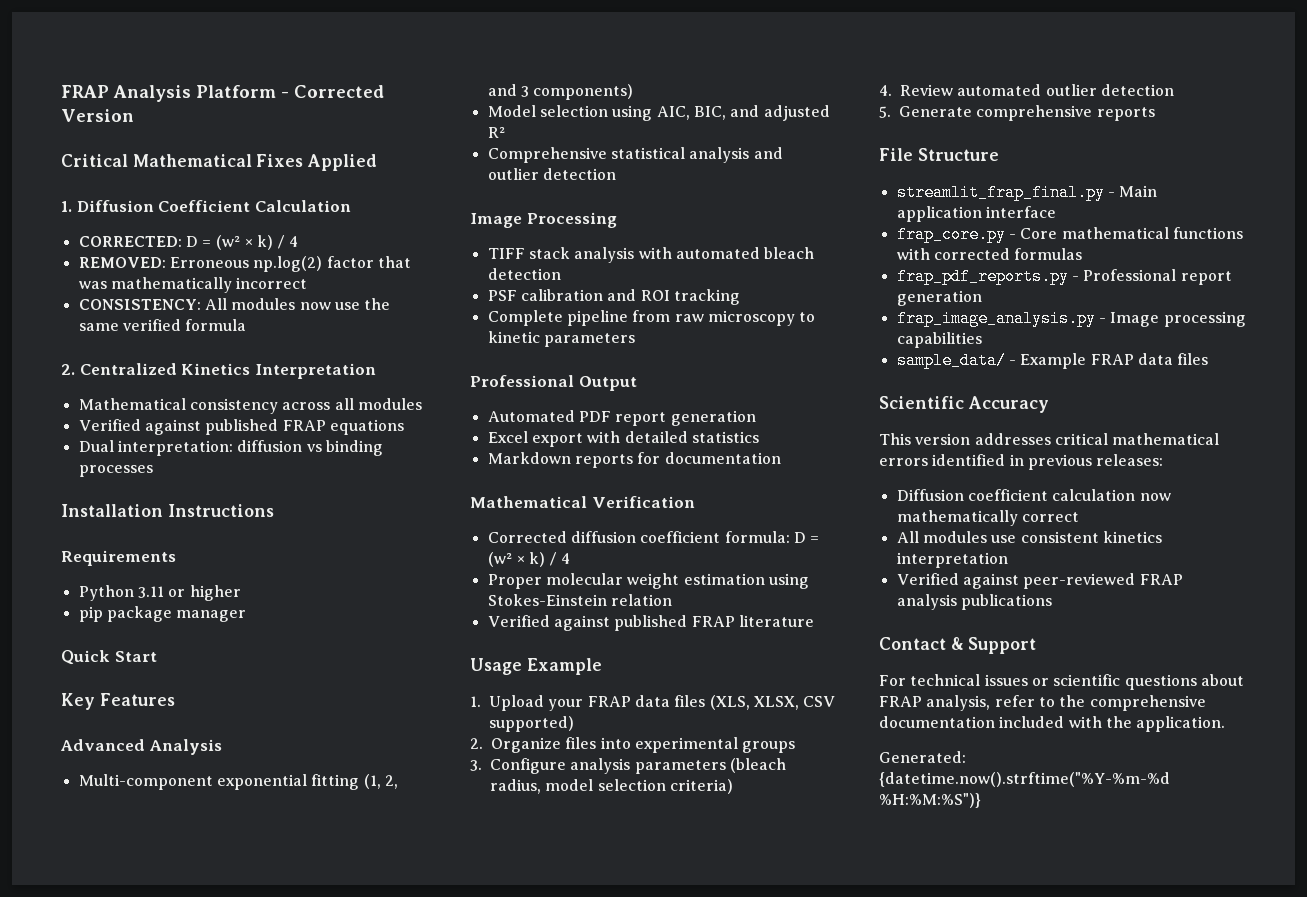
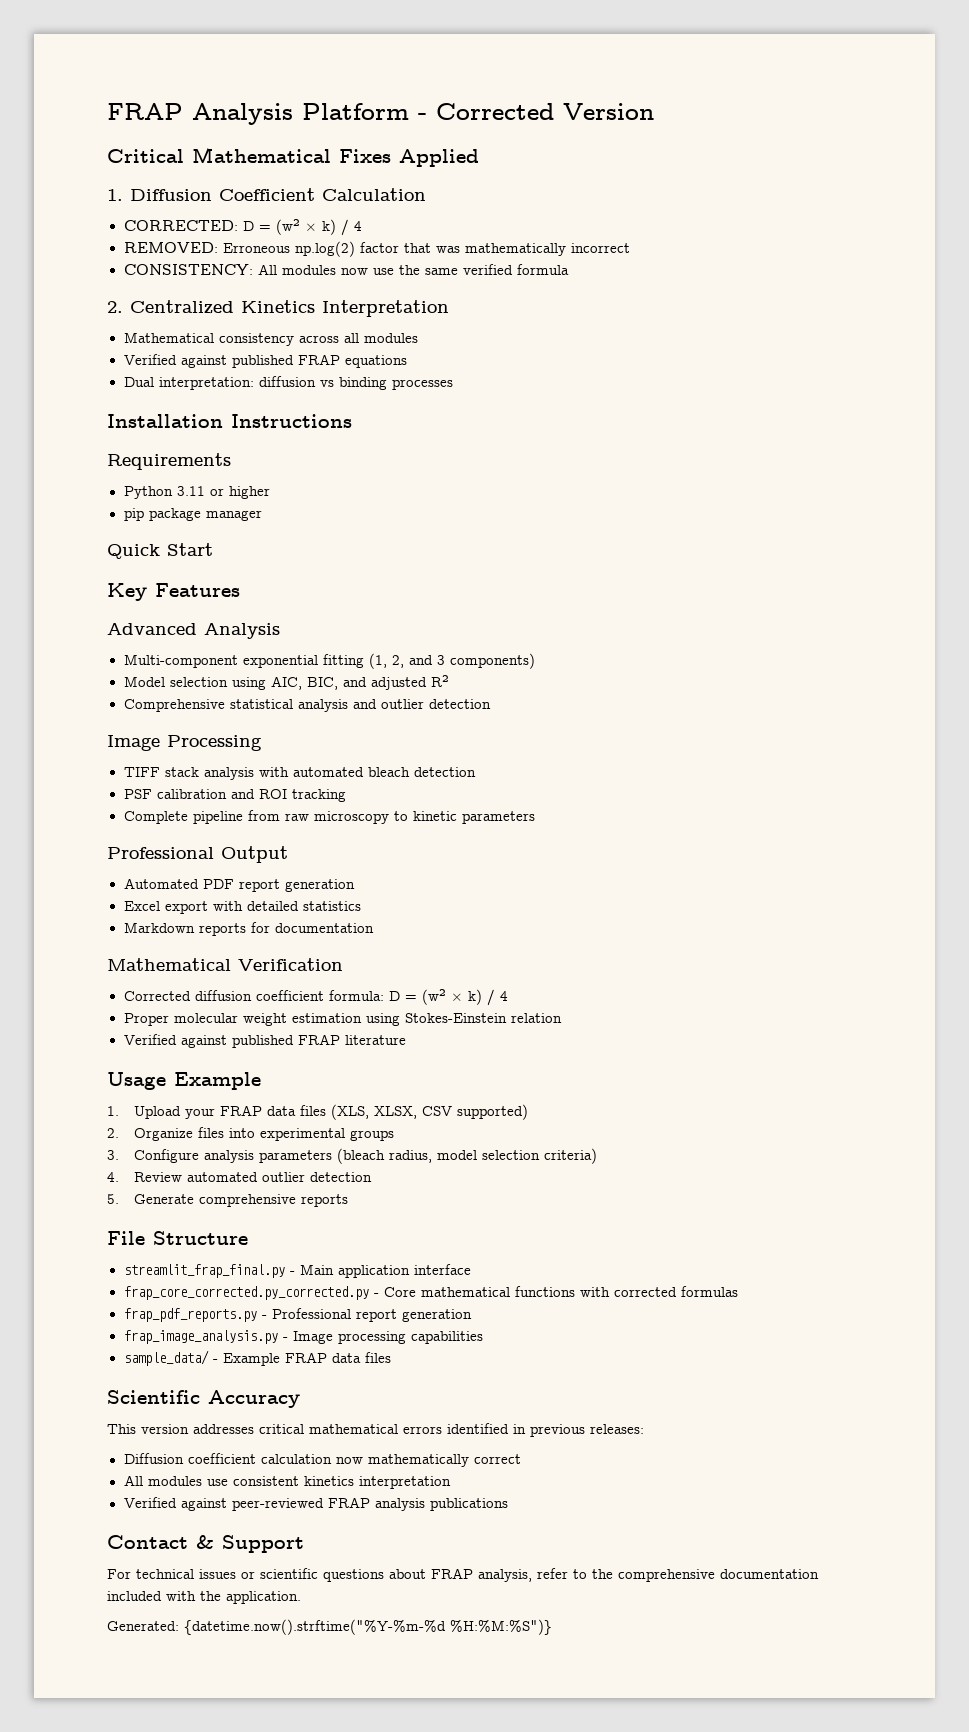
- frap_core.py - Core mathematical functions with corrected formulas
+ frap_core_corrected.py_corrected.py - Core mathematical functions with corrected formulas

